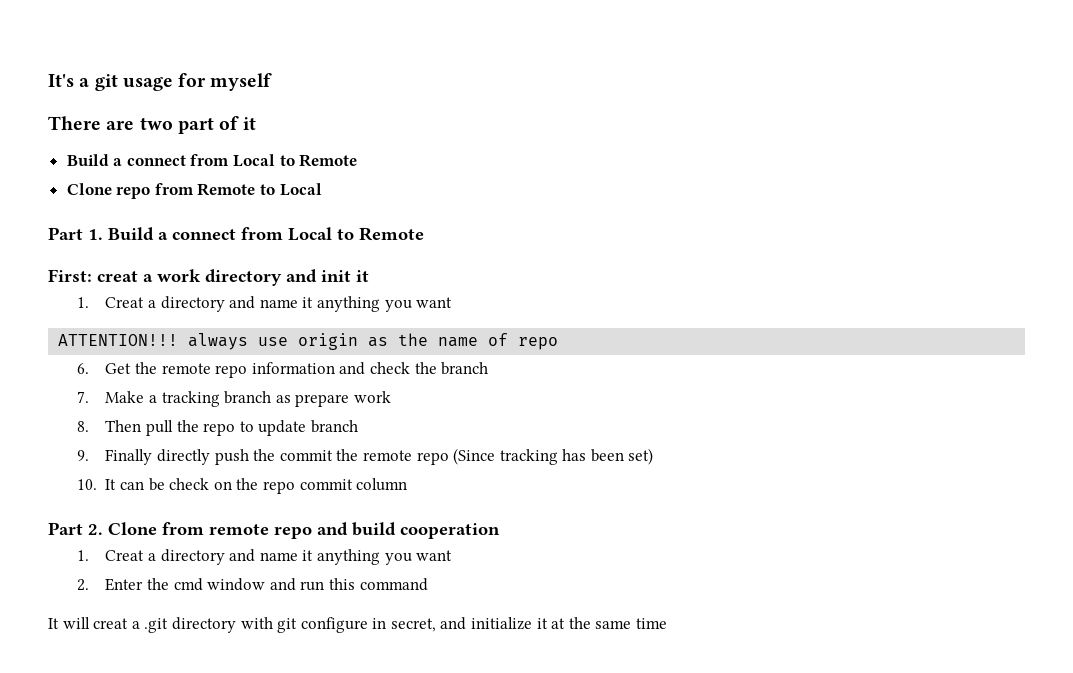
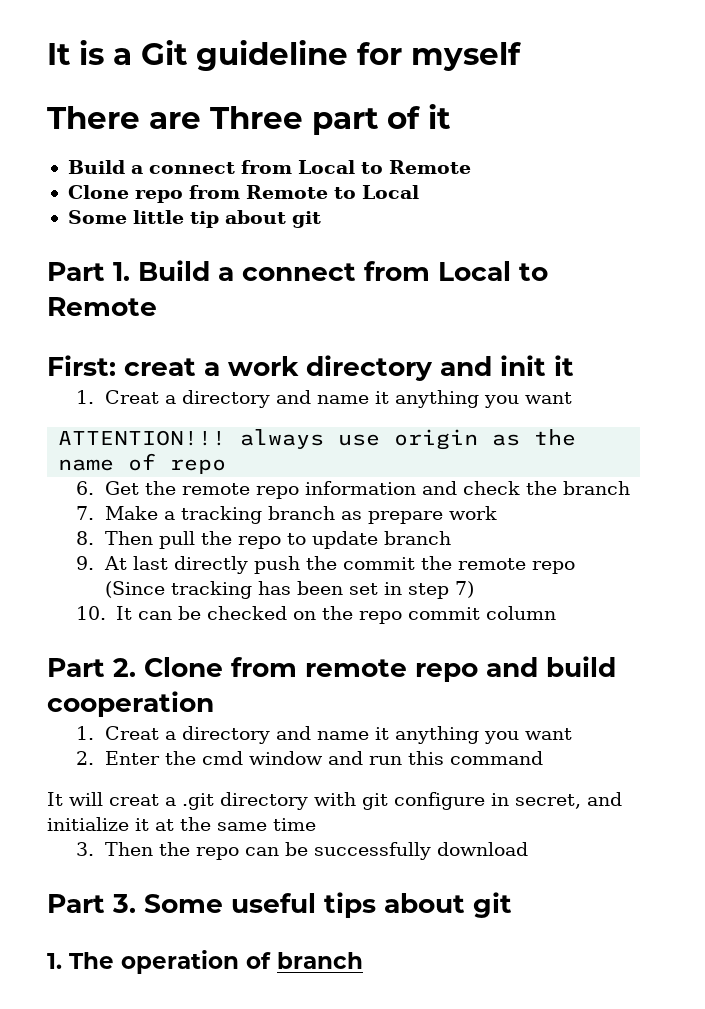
- It's a git usage for myself
+ It is a Git guideline for myself
- There are two part of it
+ There are Three part of it
+ Some little tip about git
- 9. Finally directly push the commit the remote repo (Since tracking has been set)
+ 9. At last directly push the commit the remote repo (Since tracking has been set in step 7)
- 10. It can be check on the repo commit column
+ 10. It can be checked on the repo commit column
+ 3. Then the repo can be successfully download
+ Part 3. Some useful tips about git
+ 1. The operation of branch

